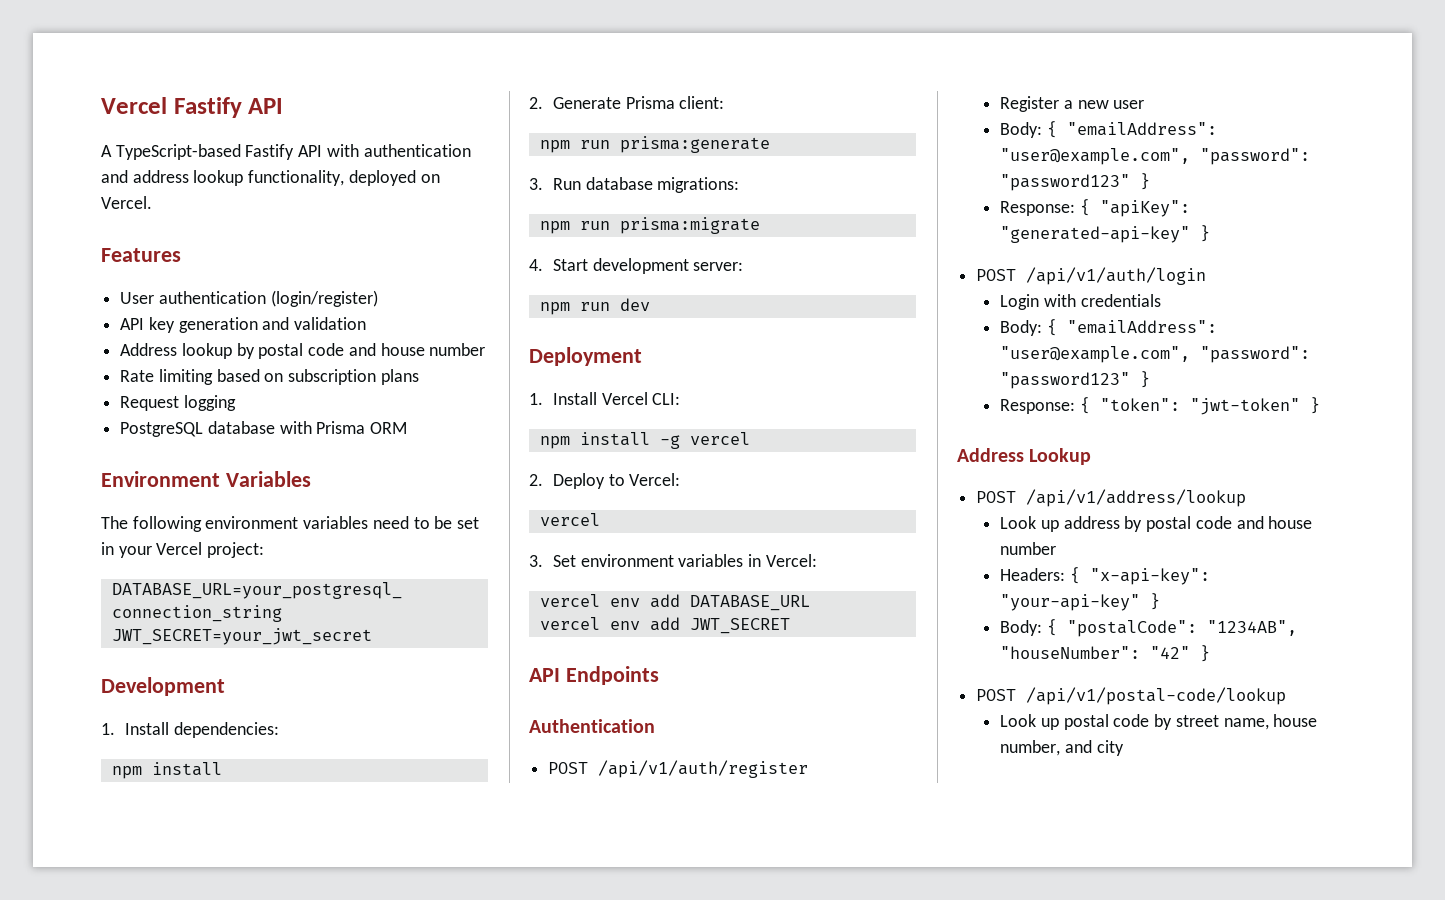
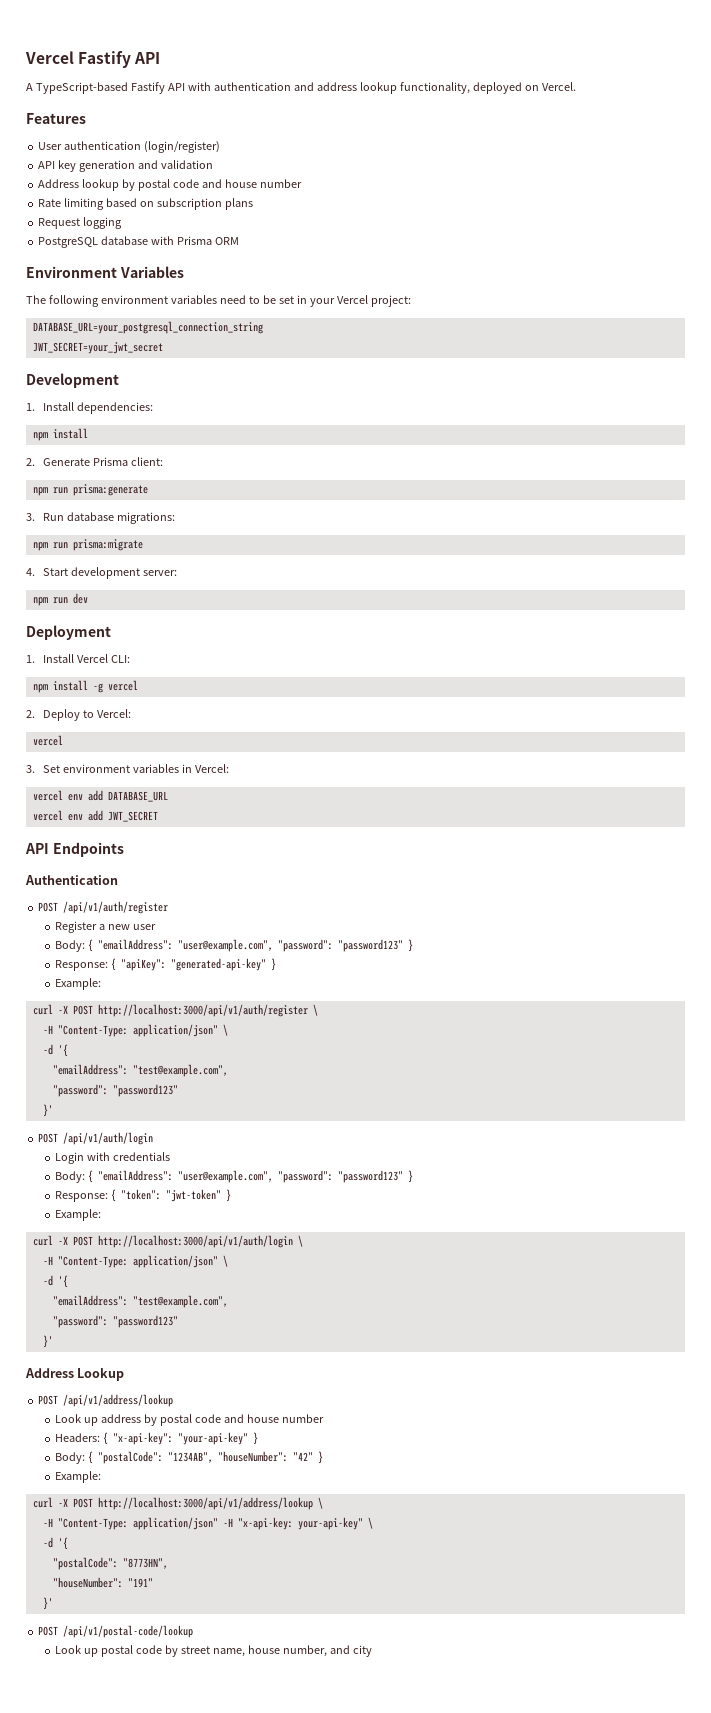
  Response: { "apiKey": "generated-api-key" }
+ Example:
+ curl -X POST http://localhost:3000/api/v1/auth/register \
+ -H "Content-Type: application/json" \
+ -d '{
+ "emailAddress": "test@example.com",
+ "password": "password123"
+ }'
  Response: { "token": "jwt-token" }
+ Example:
+ curl -X POST http://localhost:3000/api/v1/auth/login \
+ -H "Content-Type: application/json" \
+ -d '{
+ "emailAddress": "test@example.com",
+ "password": "password123"
+ }'
  Body: { "postalCode": "1234AB", "houseNumber": "42" }
+ Example:
+ curl -X POST http://localhost:3000/api/v1/address/lookup \
+ -H "Content-Type: application/json" -H "x-api-key: your-api-key" \
+ -d '{
+ "postalCode": "8773HN",
+ "houseNumber": "191"
+ }'

